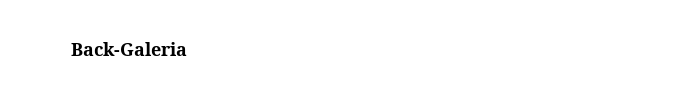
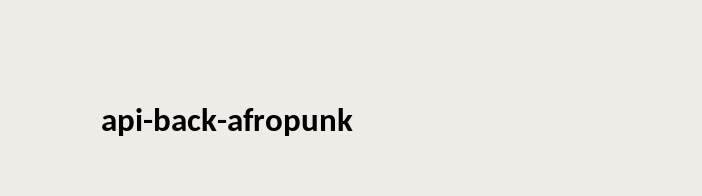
- Back-Galeria
+ api-back-afropunk

